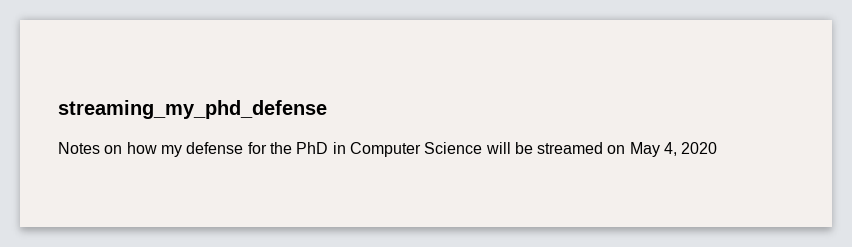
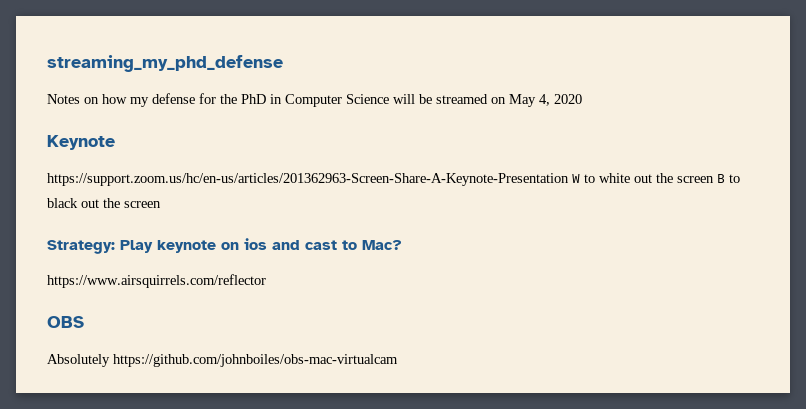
+ Keynote
+ https://support.zoom.us/hc/en-us/articles/201362963-Screen-Share-A-Keynote-Presentation W to white out the screen B to black out the screen
+ Strategy: Play keynote on ios and cast to Mac?
+ https://www.airsquirrels.com/reflector
+ OBS
+ Absolutely https://github.com/johnboiles/obs-mac-virtualcam

